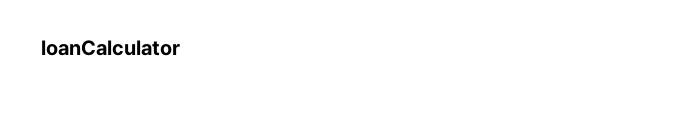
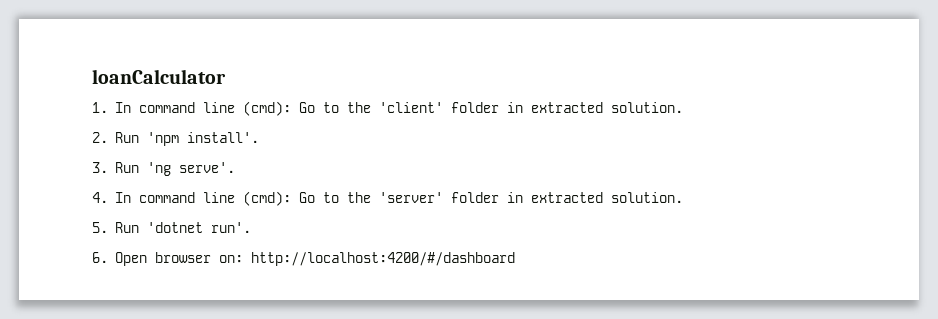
+ 1. In command line (cmd): Go to the 'client' folder in extracted solution.
+ 2. Run 'npm install'.
+ 3. Run 'ng serve'.
+ 4. In command line (cmd): Go to the 'server' folder in extracted solution.
+ 5. Run 'dotnet run'.
+ 6. Open browser on: http://localhost:4200/#/dashboard

